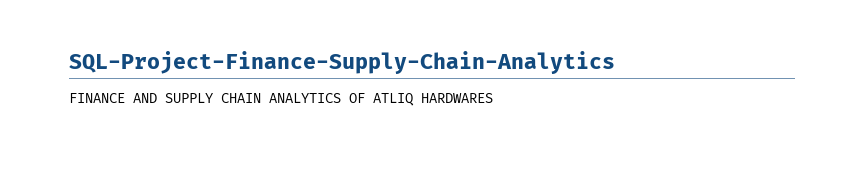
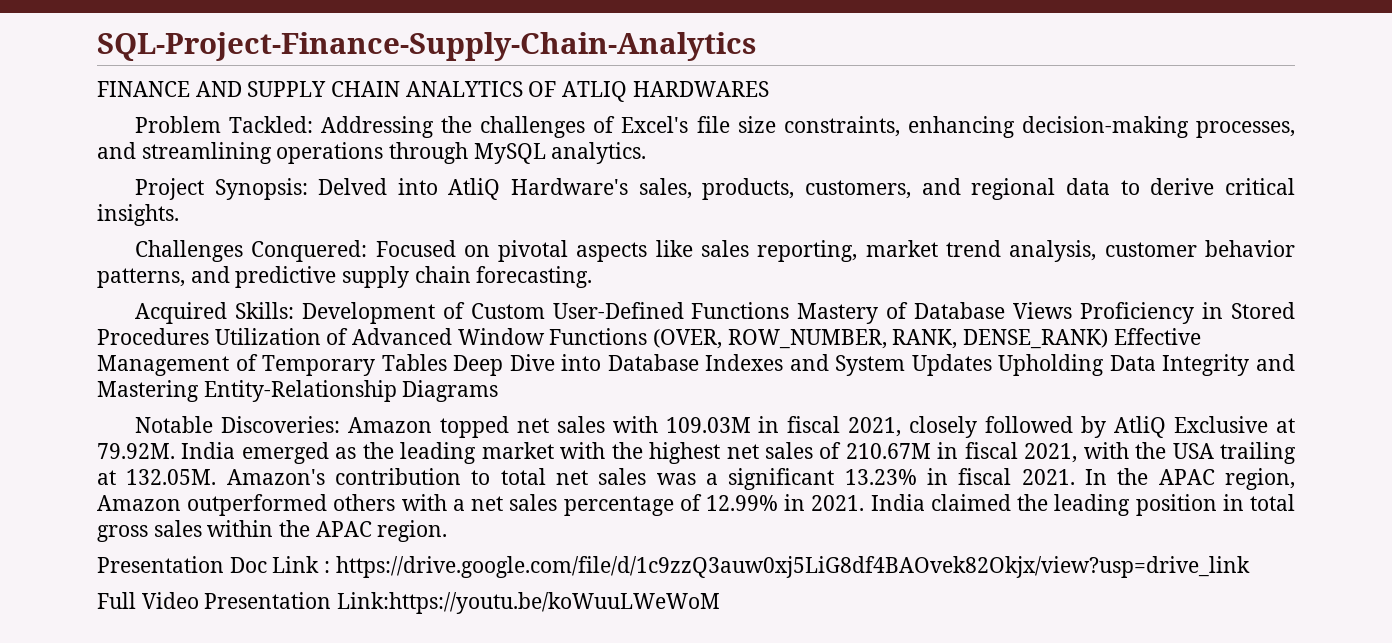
+ Problem Tackled: Addressing the challenges of Excel's file size constraints, enhancing decision-making processes, and streamlining operations through MySQL analytics.
+ Project Synopsis: Delved into AtliQ Hardware's sales, products, customers, and regional data to derive critical insights.
+ Challenges Conquered: Focused on pivotal aspects like sales reporting, market trend analysis, customer behavior patterns, and predictive supply chain forecasting.
+ Acquired Skills: Development of Custom User-Defined Functions Mastery of Database Views Proficiency in Stored Procedures Utilization of Advanced Window Functions (OVER, ROW_NUMBER, RANK, DENSE_RANK) Effective Management of Temporary Tables Deep Dive into Database Indexes and System Updates Upholding Data Integrity and Mastering Entity-Relationship Diagrams
+ Notable Discoveries: Amazon topped net sales with 109.03M in fiscal 2021, closely followed by AtliQ Exclusive at 79.92M. India emerged as the leading market with the highest net sales of 210.67M in fiscal 2021, with the USA trailing at 132.05M. Amazon's contribution to total net sales was a significant 13.23% in fiscal 2021. In the APAC region, Amazon outperformed others with a net sales percentage of 12.99% in 2021. India claimed the leading position in total gross sales within the APAC region.
+ Presentation Doc Link : https://drive.google.com/file/d/1c9zzQ3auw0xj5LiG8df4BAOvek82Okjx/view?usp=drive_link
+ Full Video Presentation Link:https://youtu.be/koWuuLWeWoM

